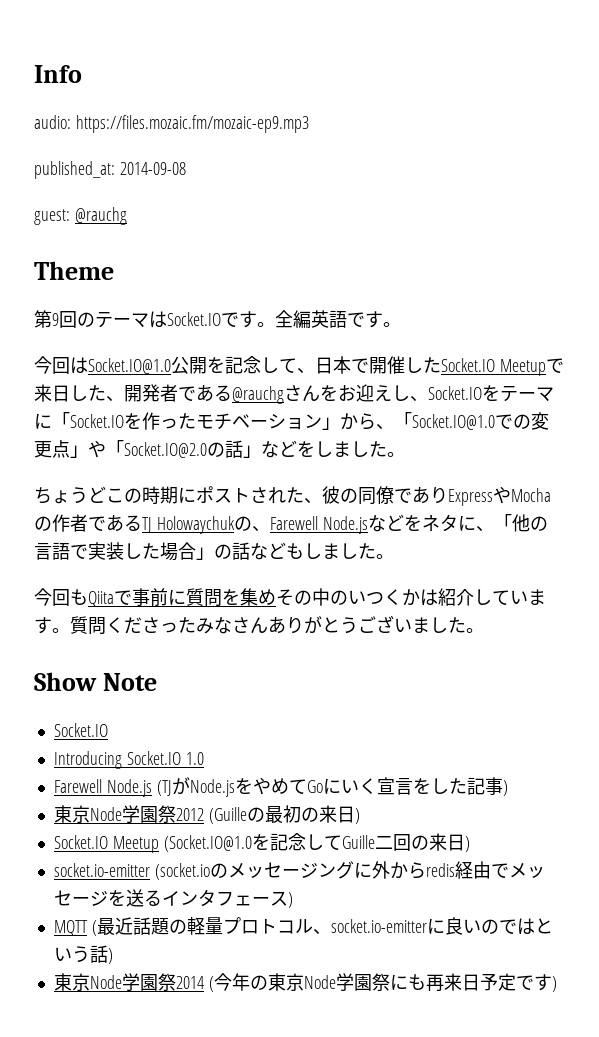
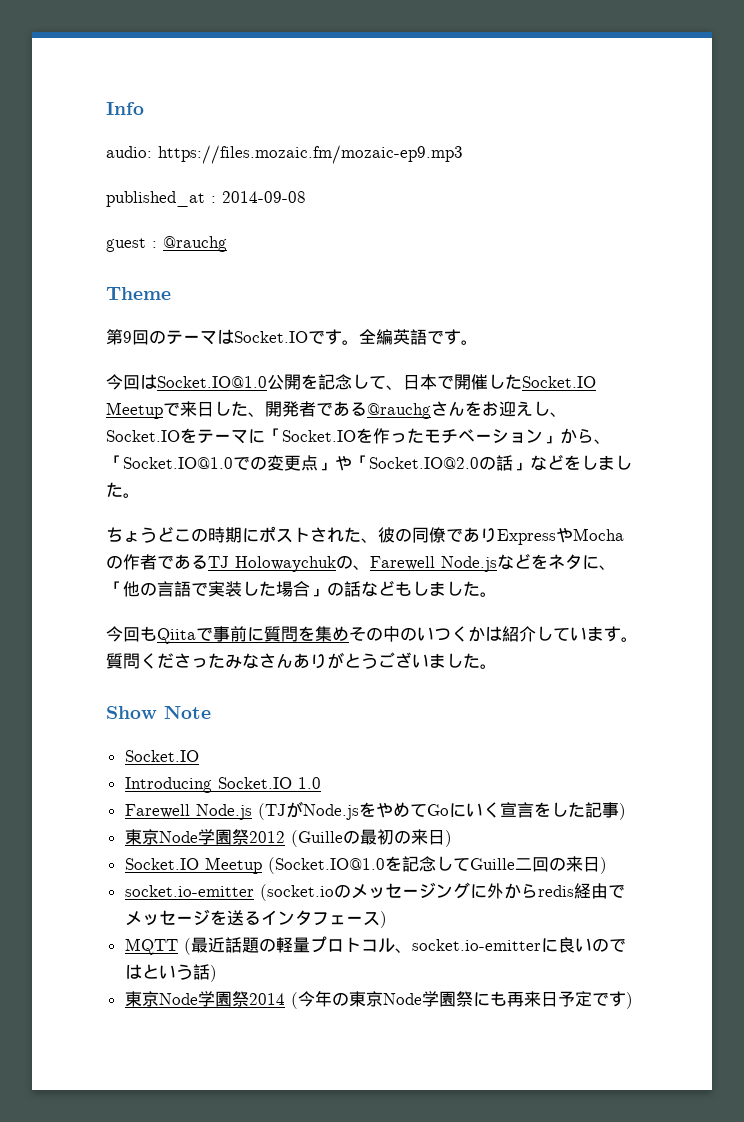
- published_at: 2014-09-08
+ published_at : 2014-09-08
- guest: @rauchg
+ guest : @rauchg

